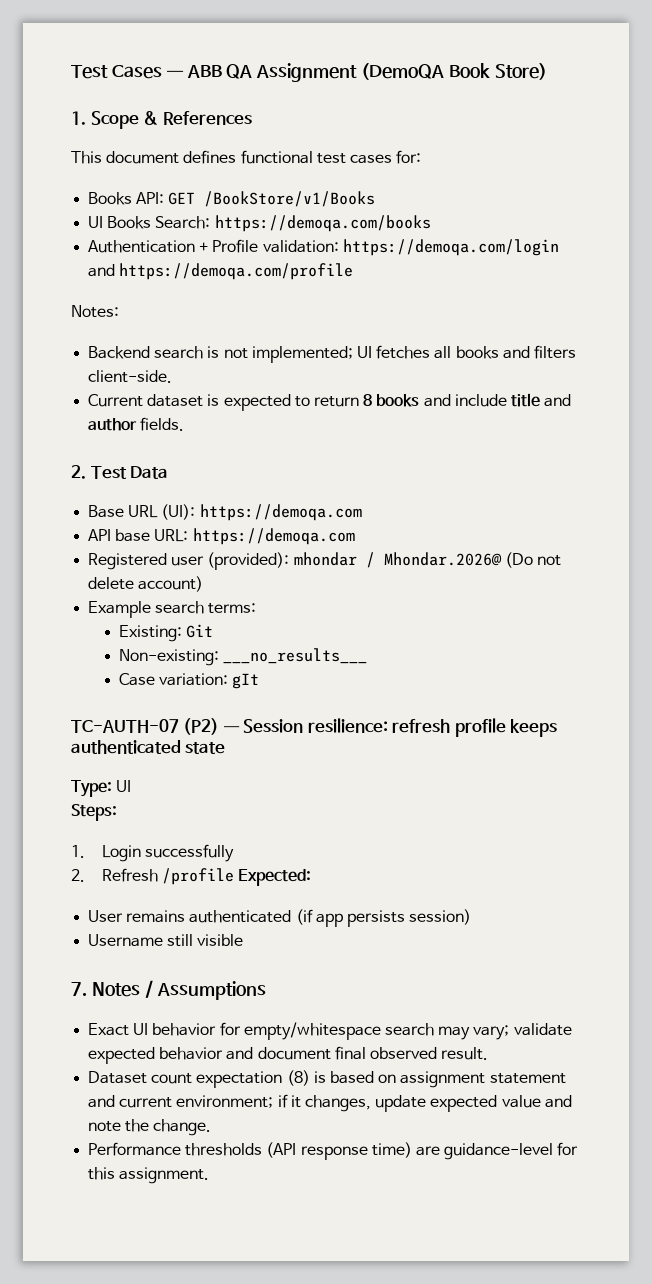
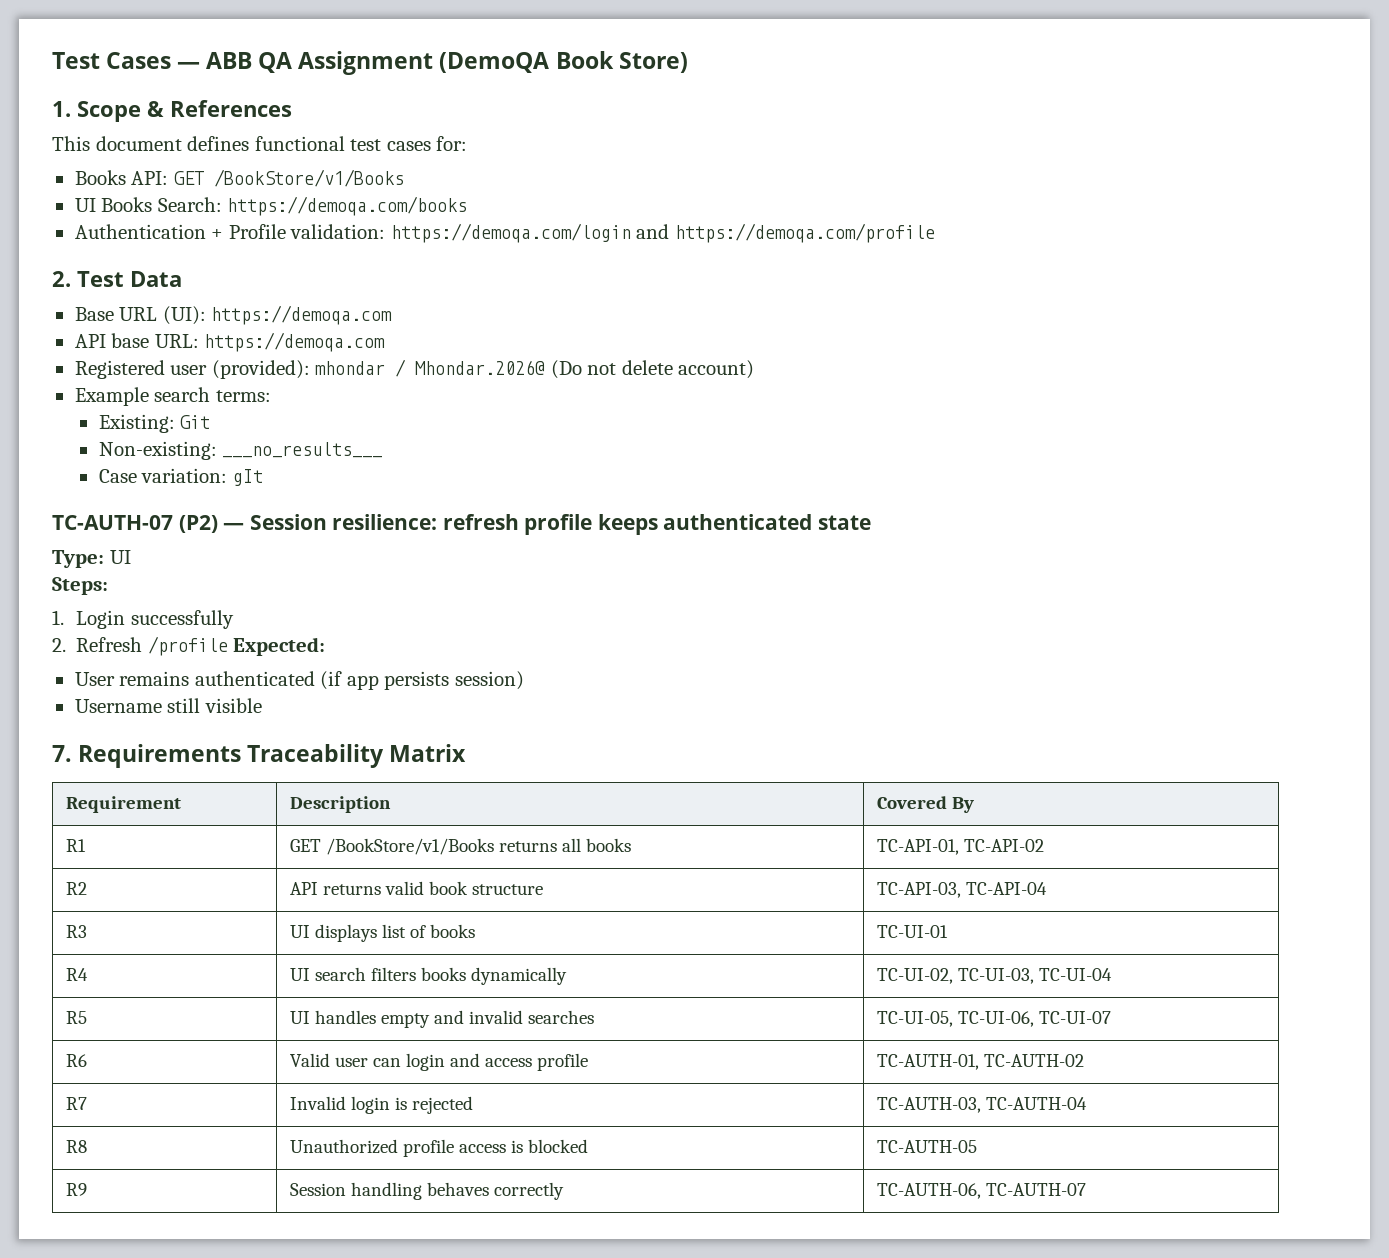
- Notes:
- Backend search is not implemented; UI fetches all books and filters client-side.
- Current dataset is expected to return 8 books and include title and author fields.
- 7. Notes / Assumptions
- Exact UI behavior for empty/whitespace search may vary; validate expected behavior and document final observed result.
- Dataset count expectation (8) is based on assignment statement and current environment; if it changes, update expected value and note the change.
- Performance thresholds (API response time) are guidance-level for this assignment.
+ 7. Requirements Traceability Matrix
+ Requirement | Description | Covered By
+ R1 | GET /BookStore/v1/Books returns all books | TC-API-01, TC-API-02
+ R2 | API returns valid book structure | TC-API-03, TC-API-04
+ R3 | UI displays list of books | TC-UI-01
+ R4 | UI search filters books dynamically | TC-UI-02, TC-UI-03, TC-UI-04
+ R5 | UI handles empty and invalid searches | TC-UI-05, TC-UI-06, TC-UI-07
+ R6 | Valid user can login and access profile | TC-AUTH-01, TC-AUTH-02
+ R7 | Invalid login is rejected | TC-AUTH-03, TC-AUTH-04
+ R8 | Unauthorized profile access is blocked | TC-AUTH-05
+ R9 | Session handling behaves correctly | TC-AUTH-06, TC-AUTH-07

